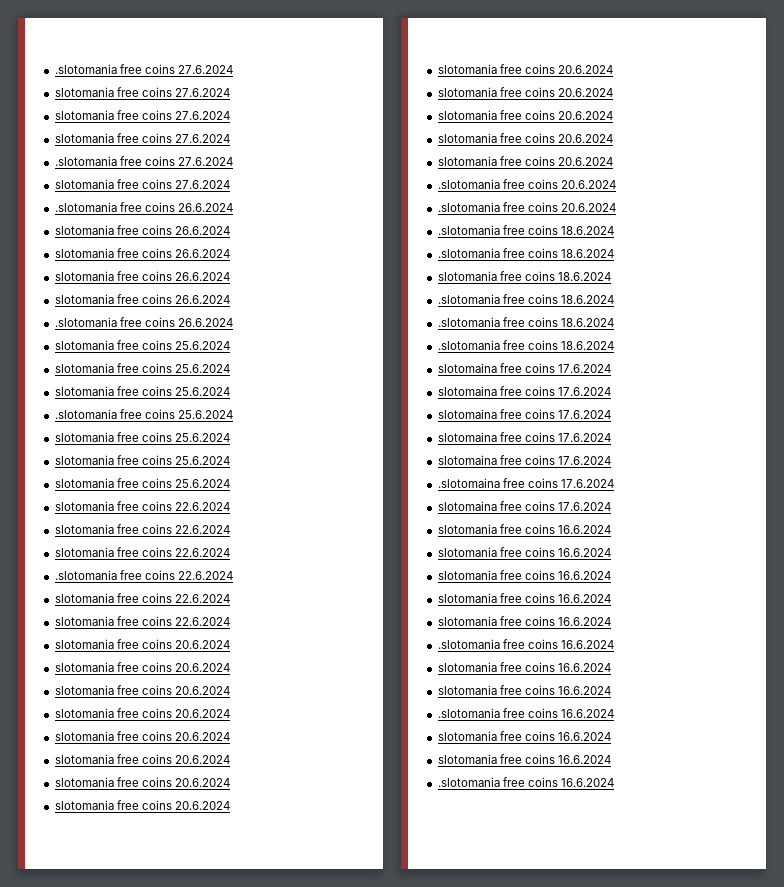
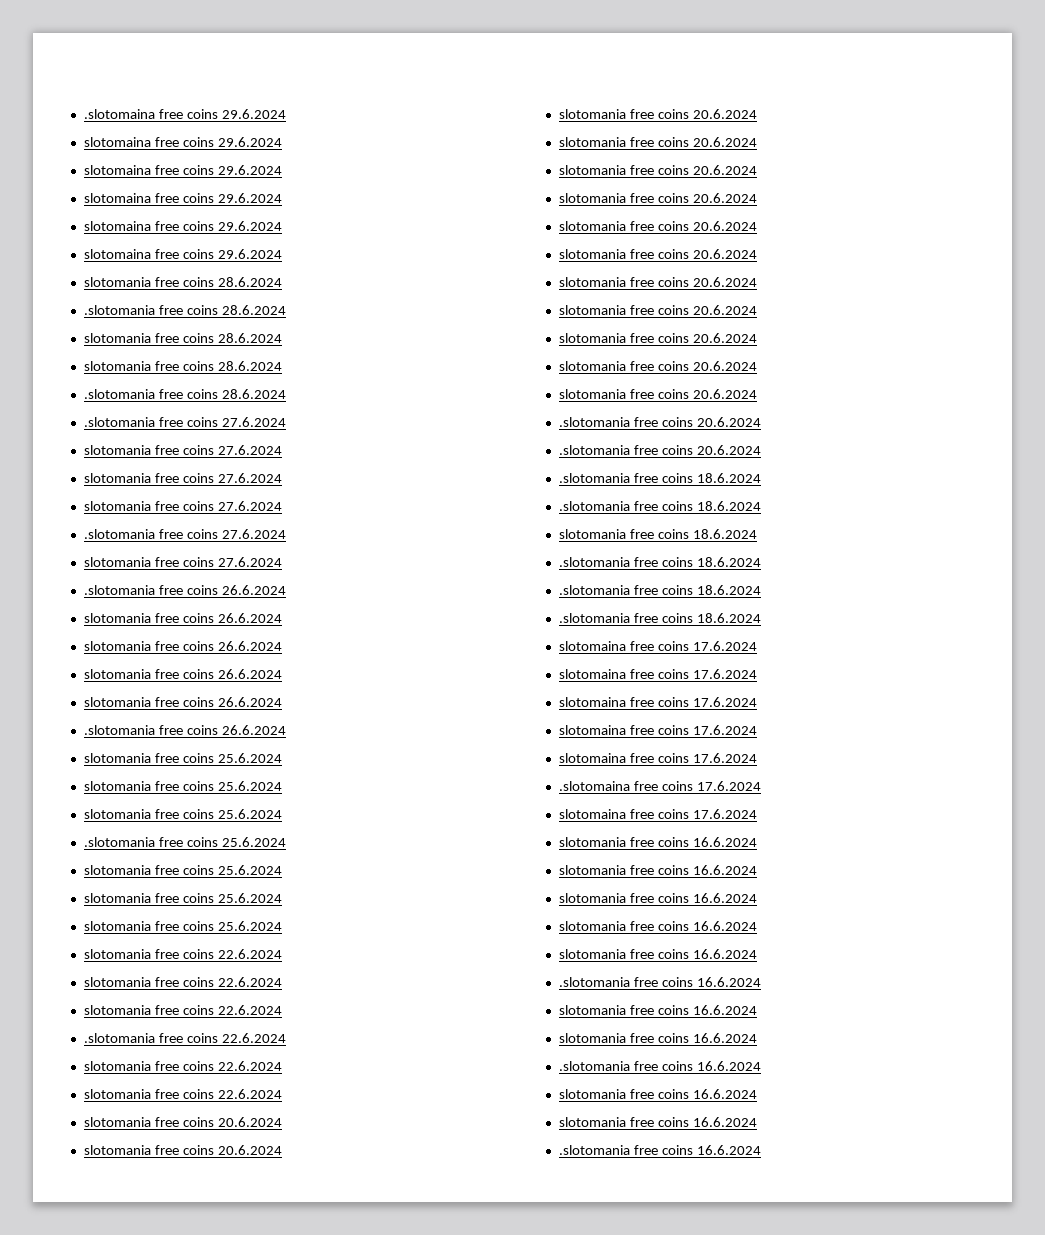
+ .slotomaina free coins 29.6.2024
+ slotomaina free coins 29.6.2024
+ slotomaina free coins 29.6.2024
+ slotomaina free coins 29.6.2024
+ slotomaina free coins 29.6.2024
+ slotomaina free coins 29.6.2024
+ slotomania free coins 28.6.2024
+ .slotomania free coins 28.6.2024
+ slotomania free coins 28.6.2024
+ slotomania free coins 28.6.2024
+ .slotomania free coins 28.6.2024

